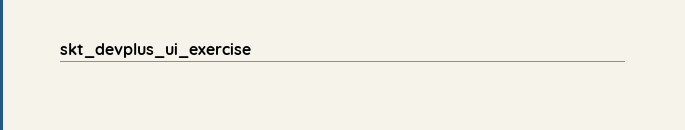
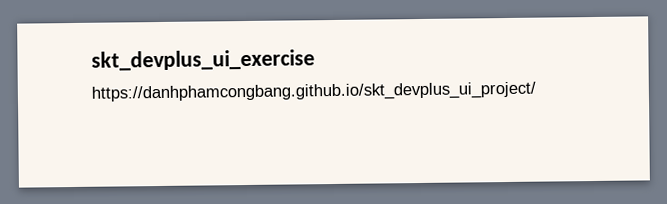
+ https://danhphamcongbang.github.io/skt_devplus_ui_project/

